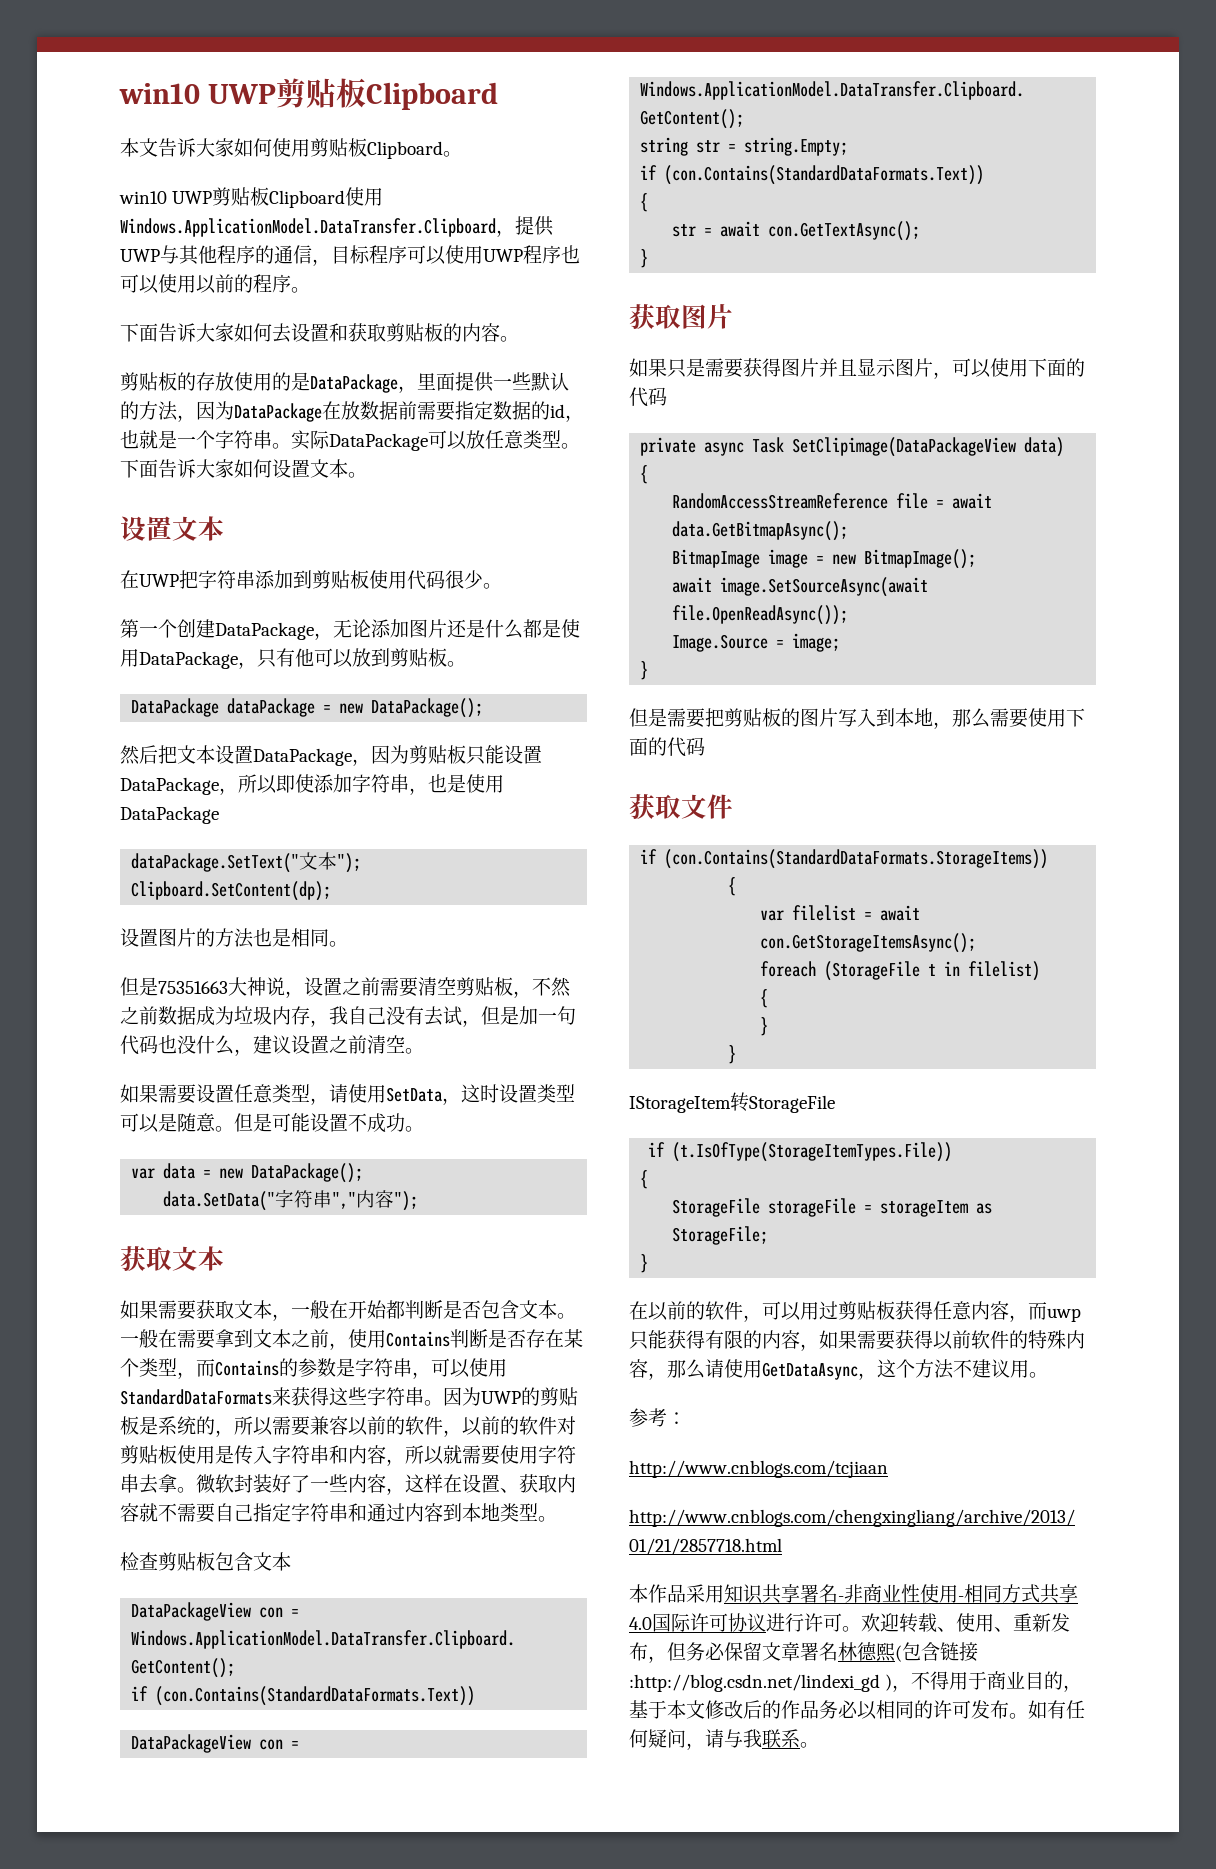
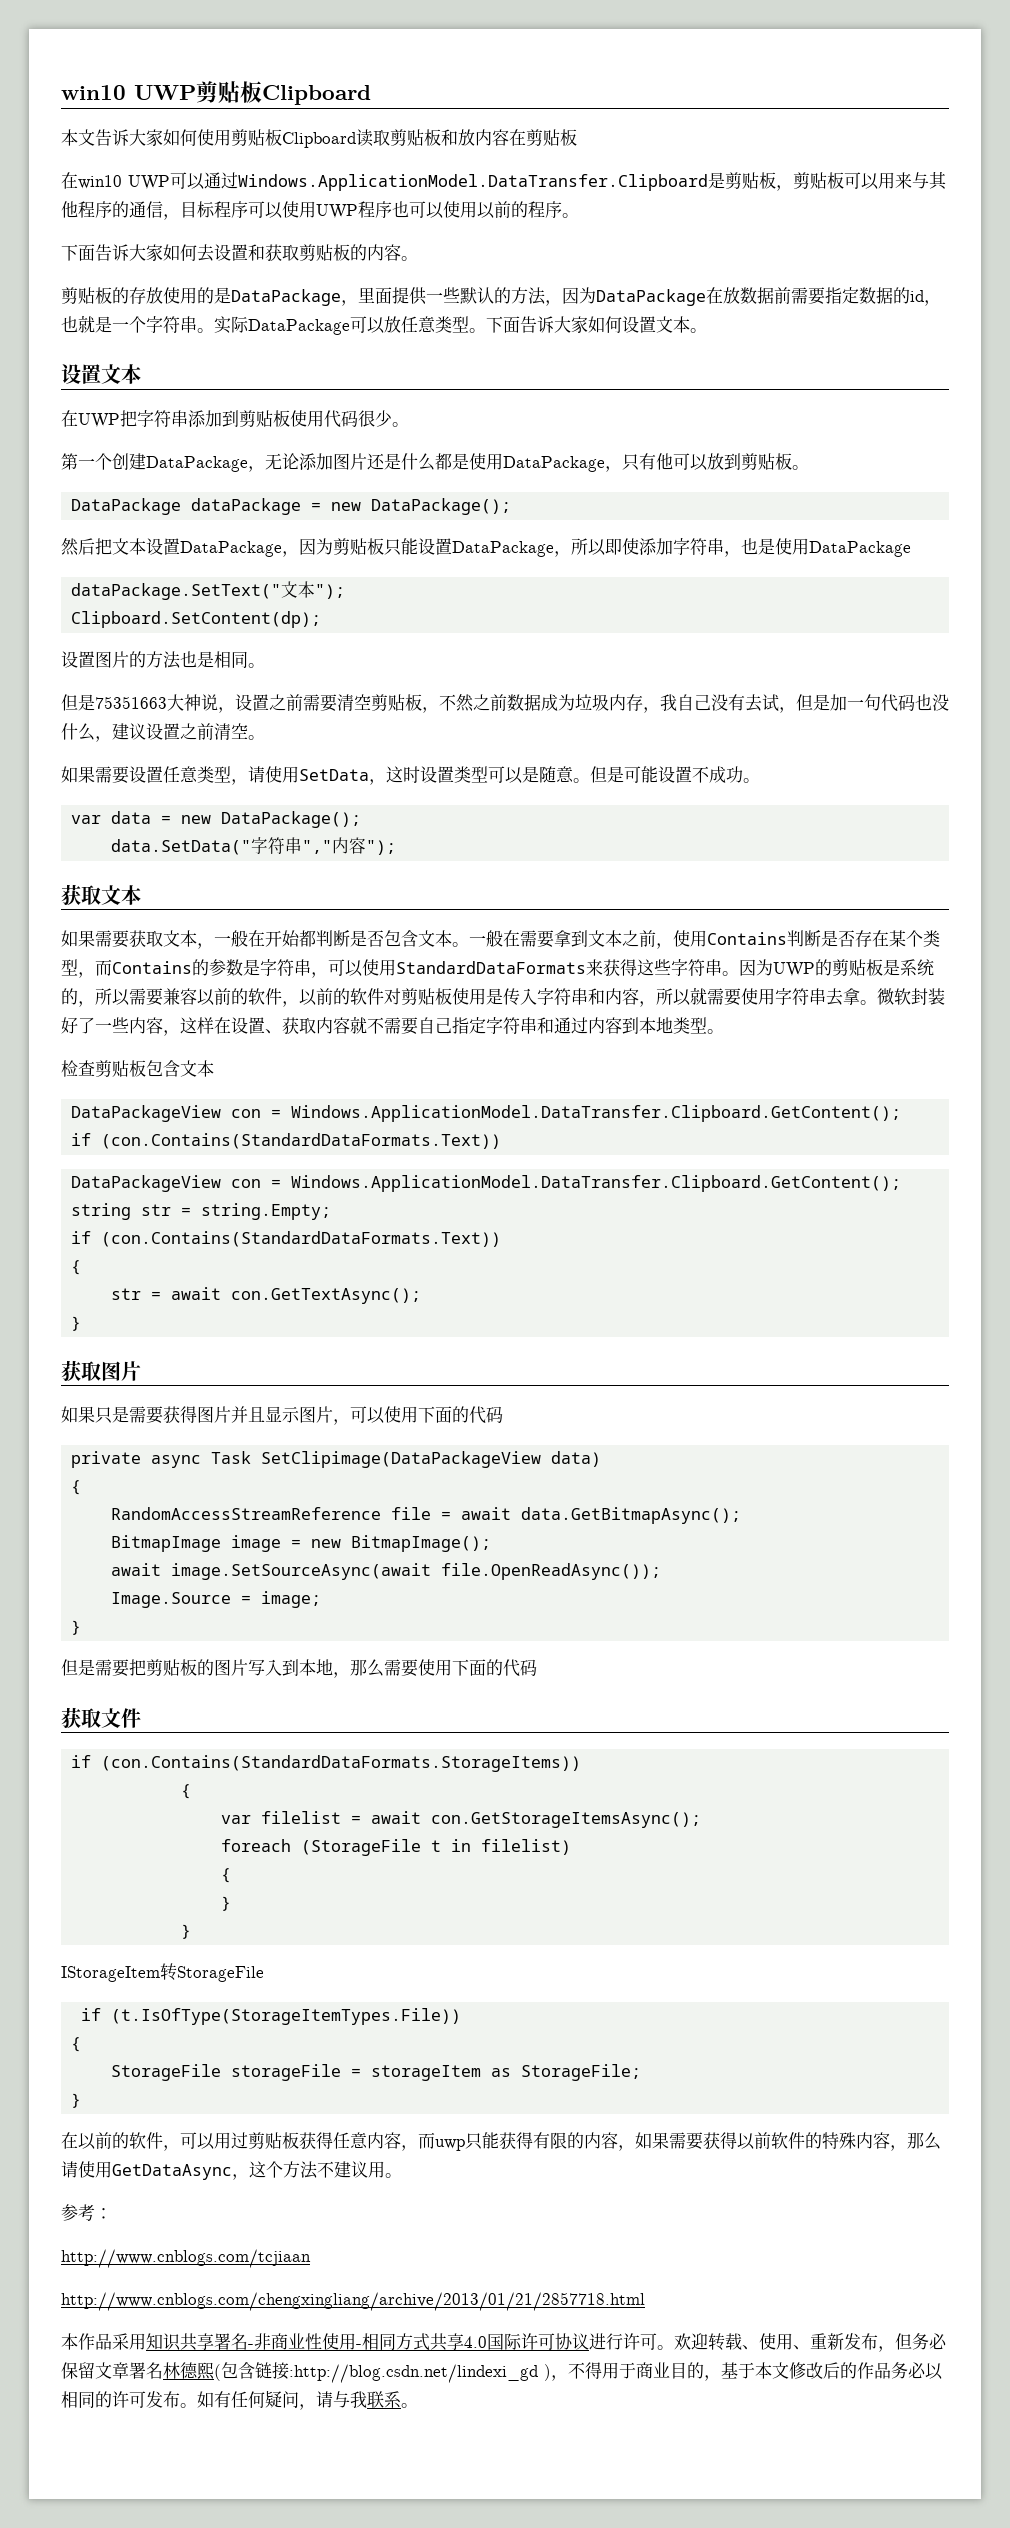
- 本文告诉大家如何使用剪贴板Clipboard。
- win10 UWP剪贴板Clipboard使用Windows.ApplicationModel.DataTransfer.Clipboard，提供UWP与其他程序的通信，目标程序可以使用UWP程序也可以使用以前的程序。
+ 本文告诉大家如何使用剪贴板Clipboard读取剪贴板和放内容在剪贴板
+ 在win10 UWP可以通过Windows.ApplicationModel.DataTransfer.Clipboard是剪贴板，剪贴板可以用来与其他程序的通信，目标程序可以使用UWP程序也可以使用以前的程序。

